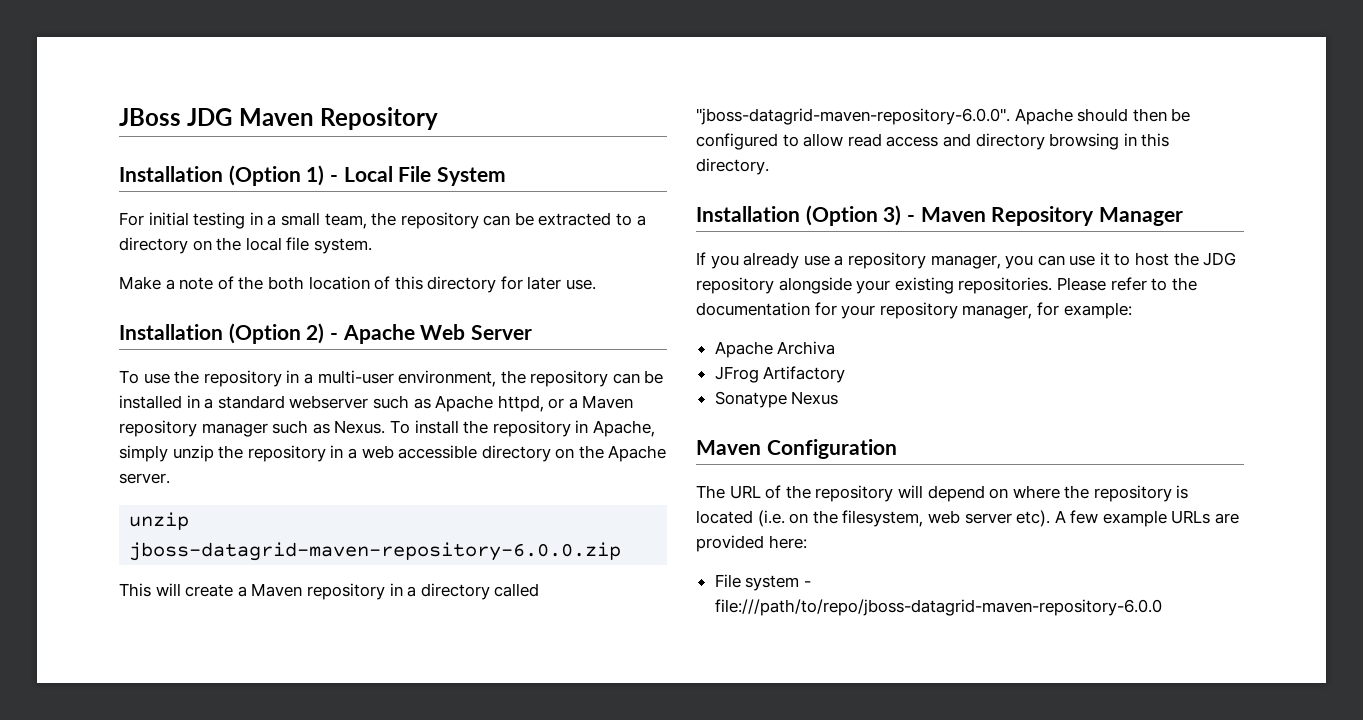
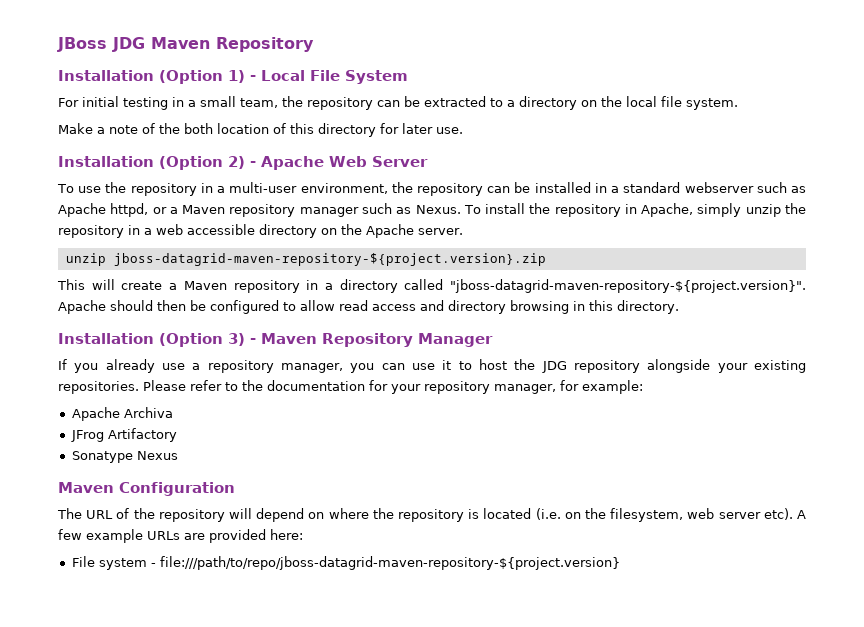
- unzip jboss-datagrid-maven-repository-6.0.0.zip
+ unzip jboss-datagrid-maven-repository-${project.version}.zip
- This will create a Maven repository in a directory called "jboss-datagrid-maven-repository-6.0.0". Apache should then be configured to allow read access and directory browsing in this directory.
+ This will create a Maven repository in a directory called "jboss-datagrid-maven-repository-${project.version}". Apache should then be configured to allow read access and directory browsing in this directory.
- File system - file:///path/to/repo/jboss-datagrid-maven-repository-6.0.0
+ File system - file:///path/to/repo/jboss-datagrid-maven-repository-${project.version}

